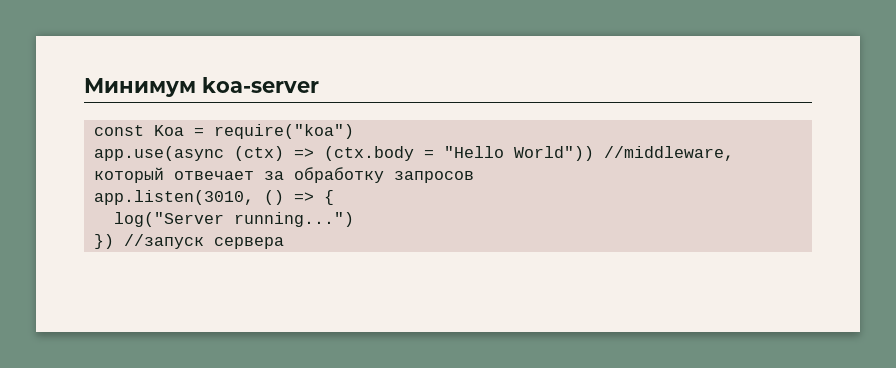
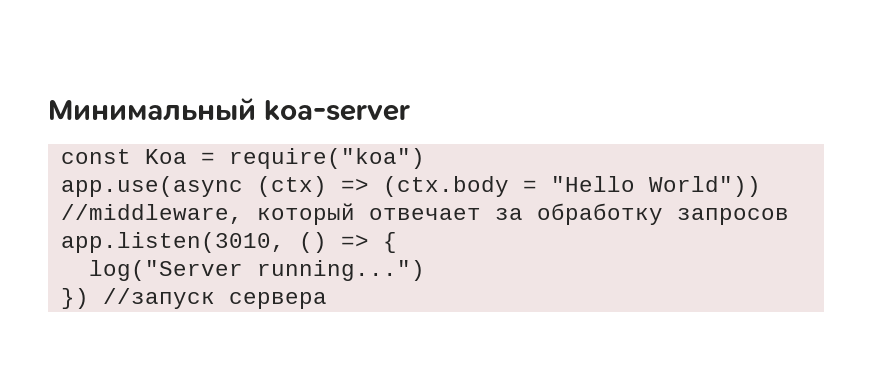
- Минимум koa-server
+ Минимальный koa-server

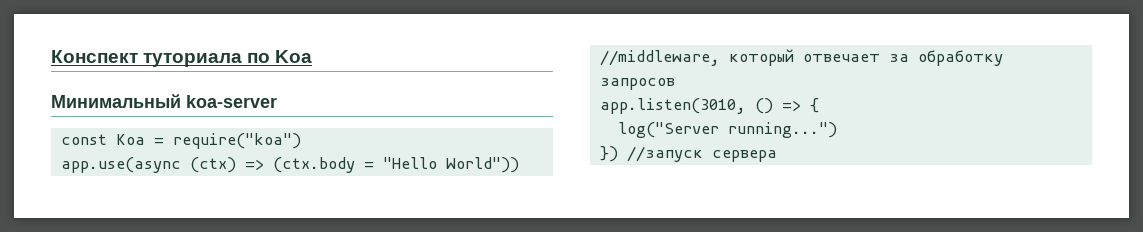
+ Конспект туториалa по Koa

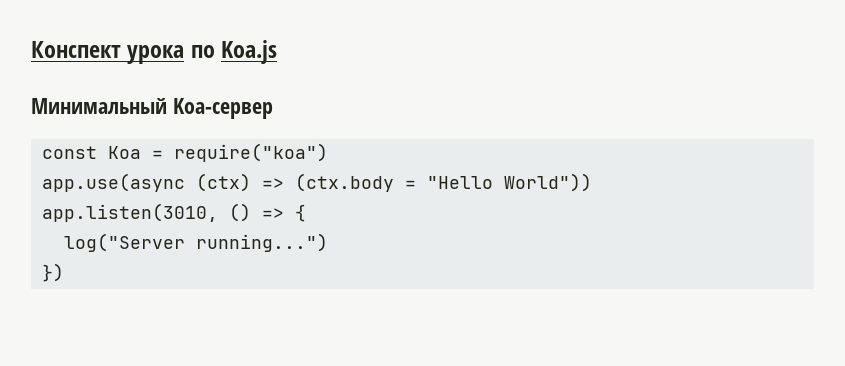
- Конспект туториалa по Koa
+ Конспект урока по Koa.js
- Минимальный koa-server
+ Минимальный Koa-сервер
- app.use(async (ctx) => (ctx.body = "Hello World")) //middleware, который отвечает за обработку запросов
+ app.use(async (ctx) => (ctx.body = "Hello World"))
- }) //запуск сервера
+ })

